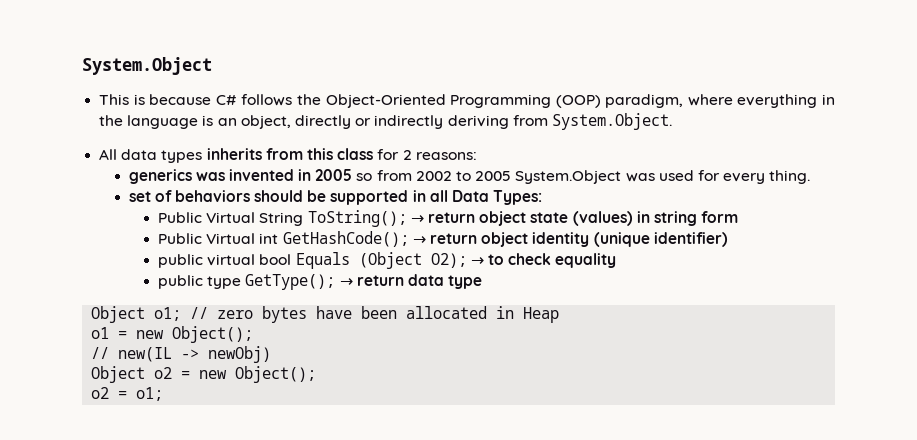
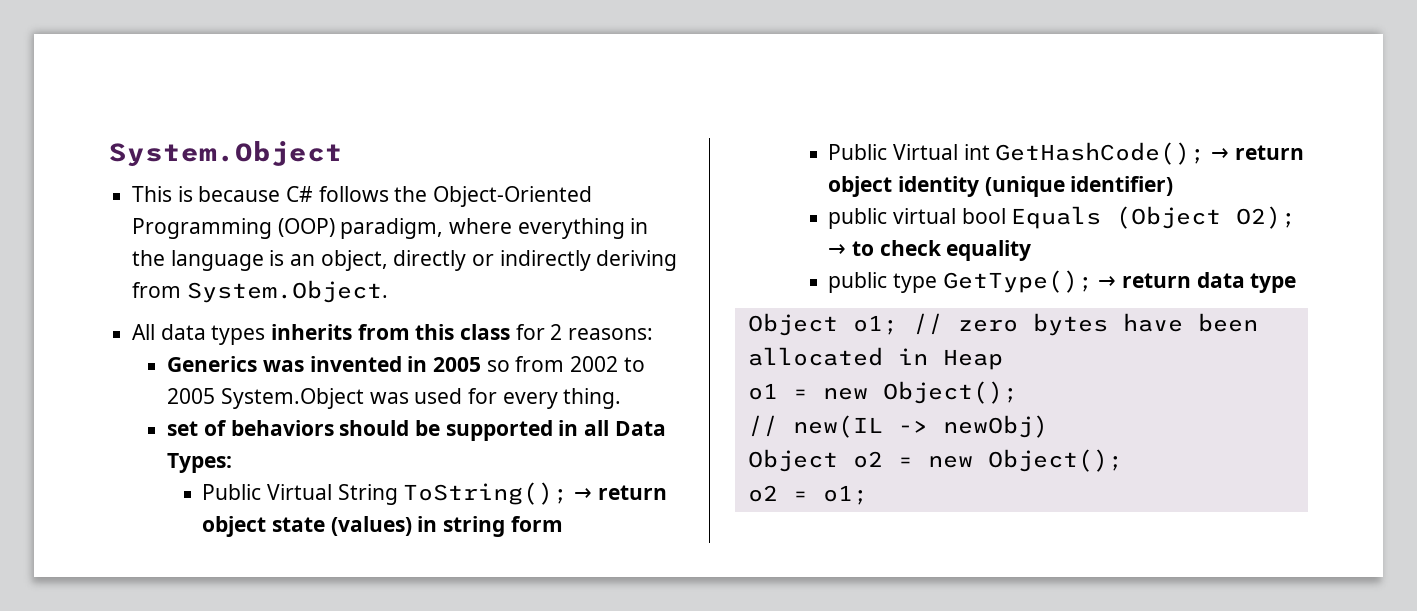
- generics was invented in 2005 so from 2002 to 2005 System.Object was used for every thing.
+ Generics was invented in 2005 so from 2002 to 2005 System.Object was used for every thing.

